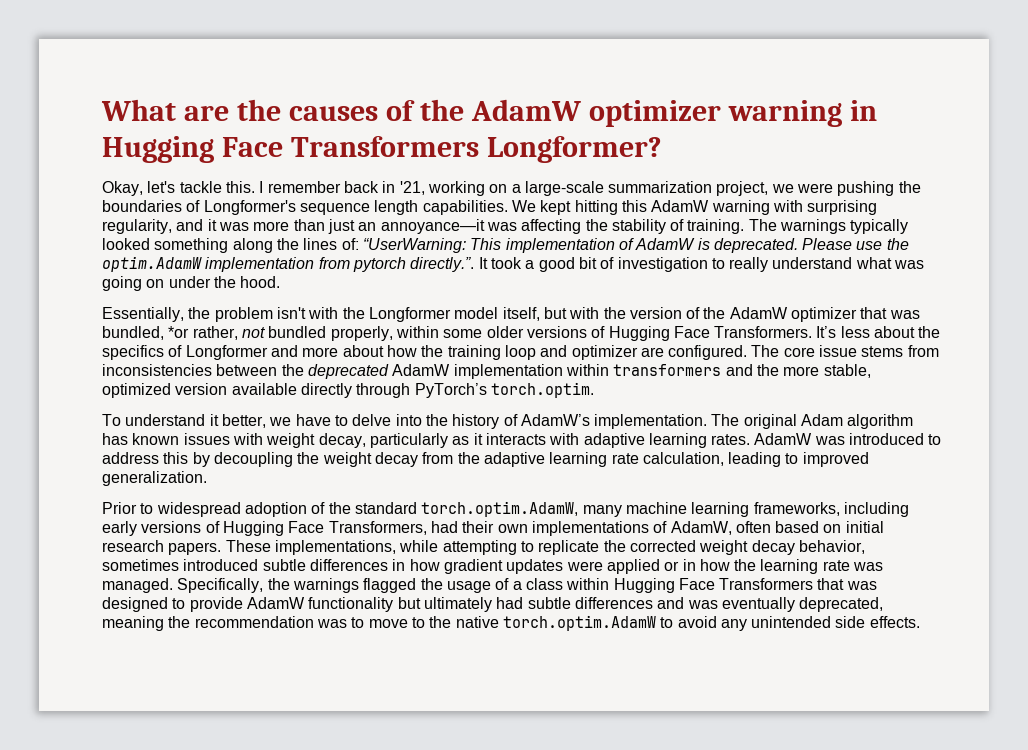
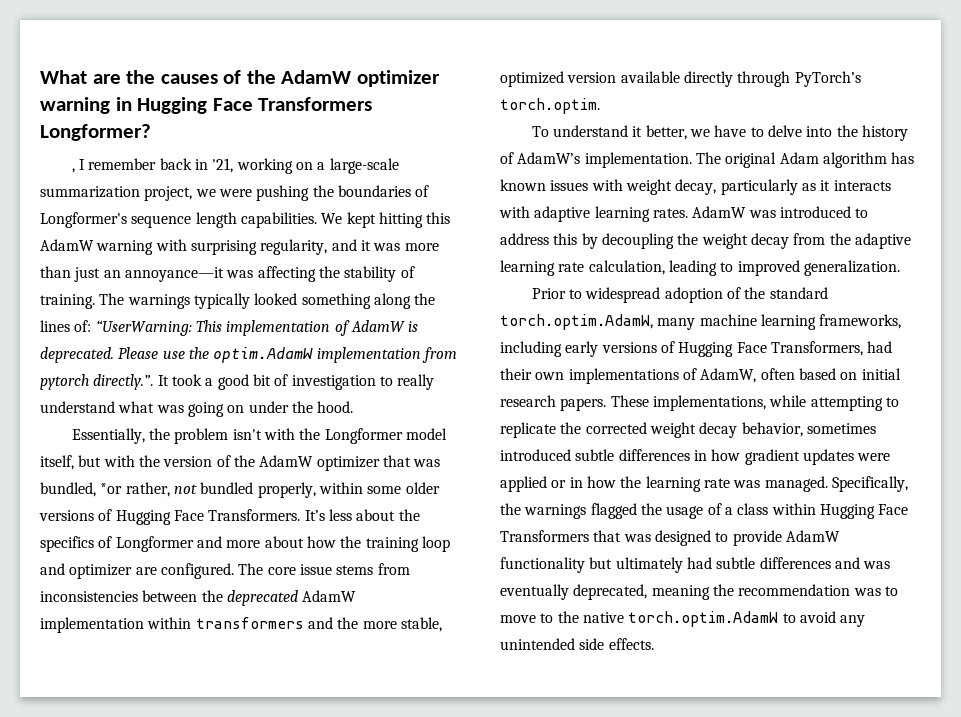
- Okay, let's tackle this. I remember back in '21, working on a large-scale summarization project, we were pushing the boundaries of Longformer's sequence length capabilities.
+ , I remember back in '21, working on a large-scale summarization project, we were pushing the boundaries of Longformer's sequence length capabilities.

